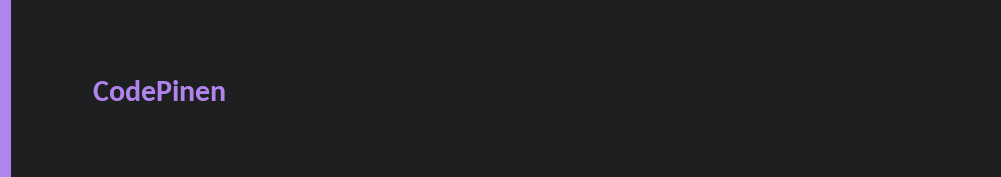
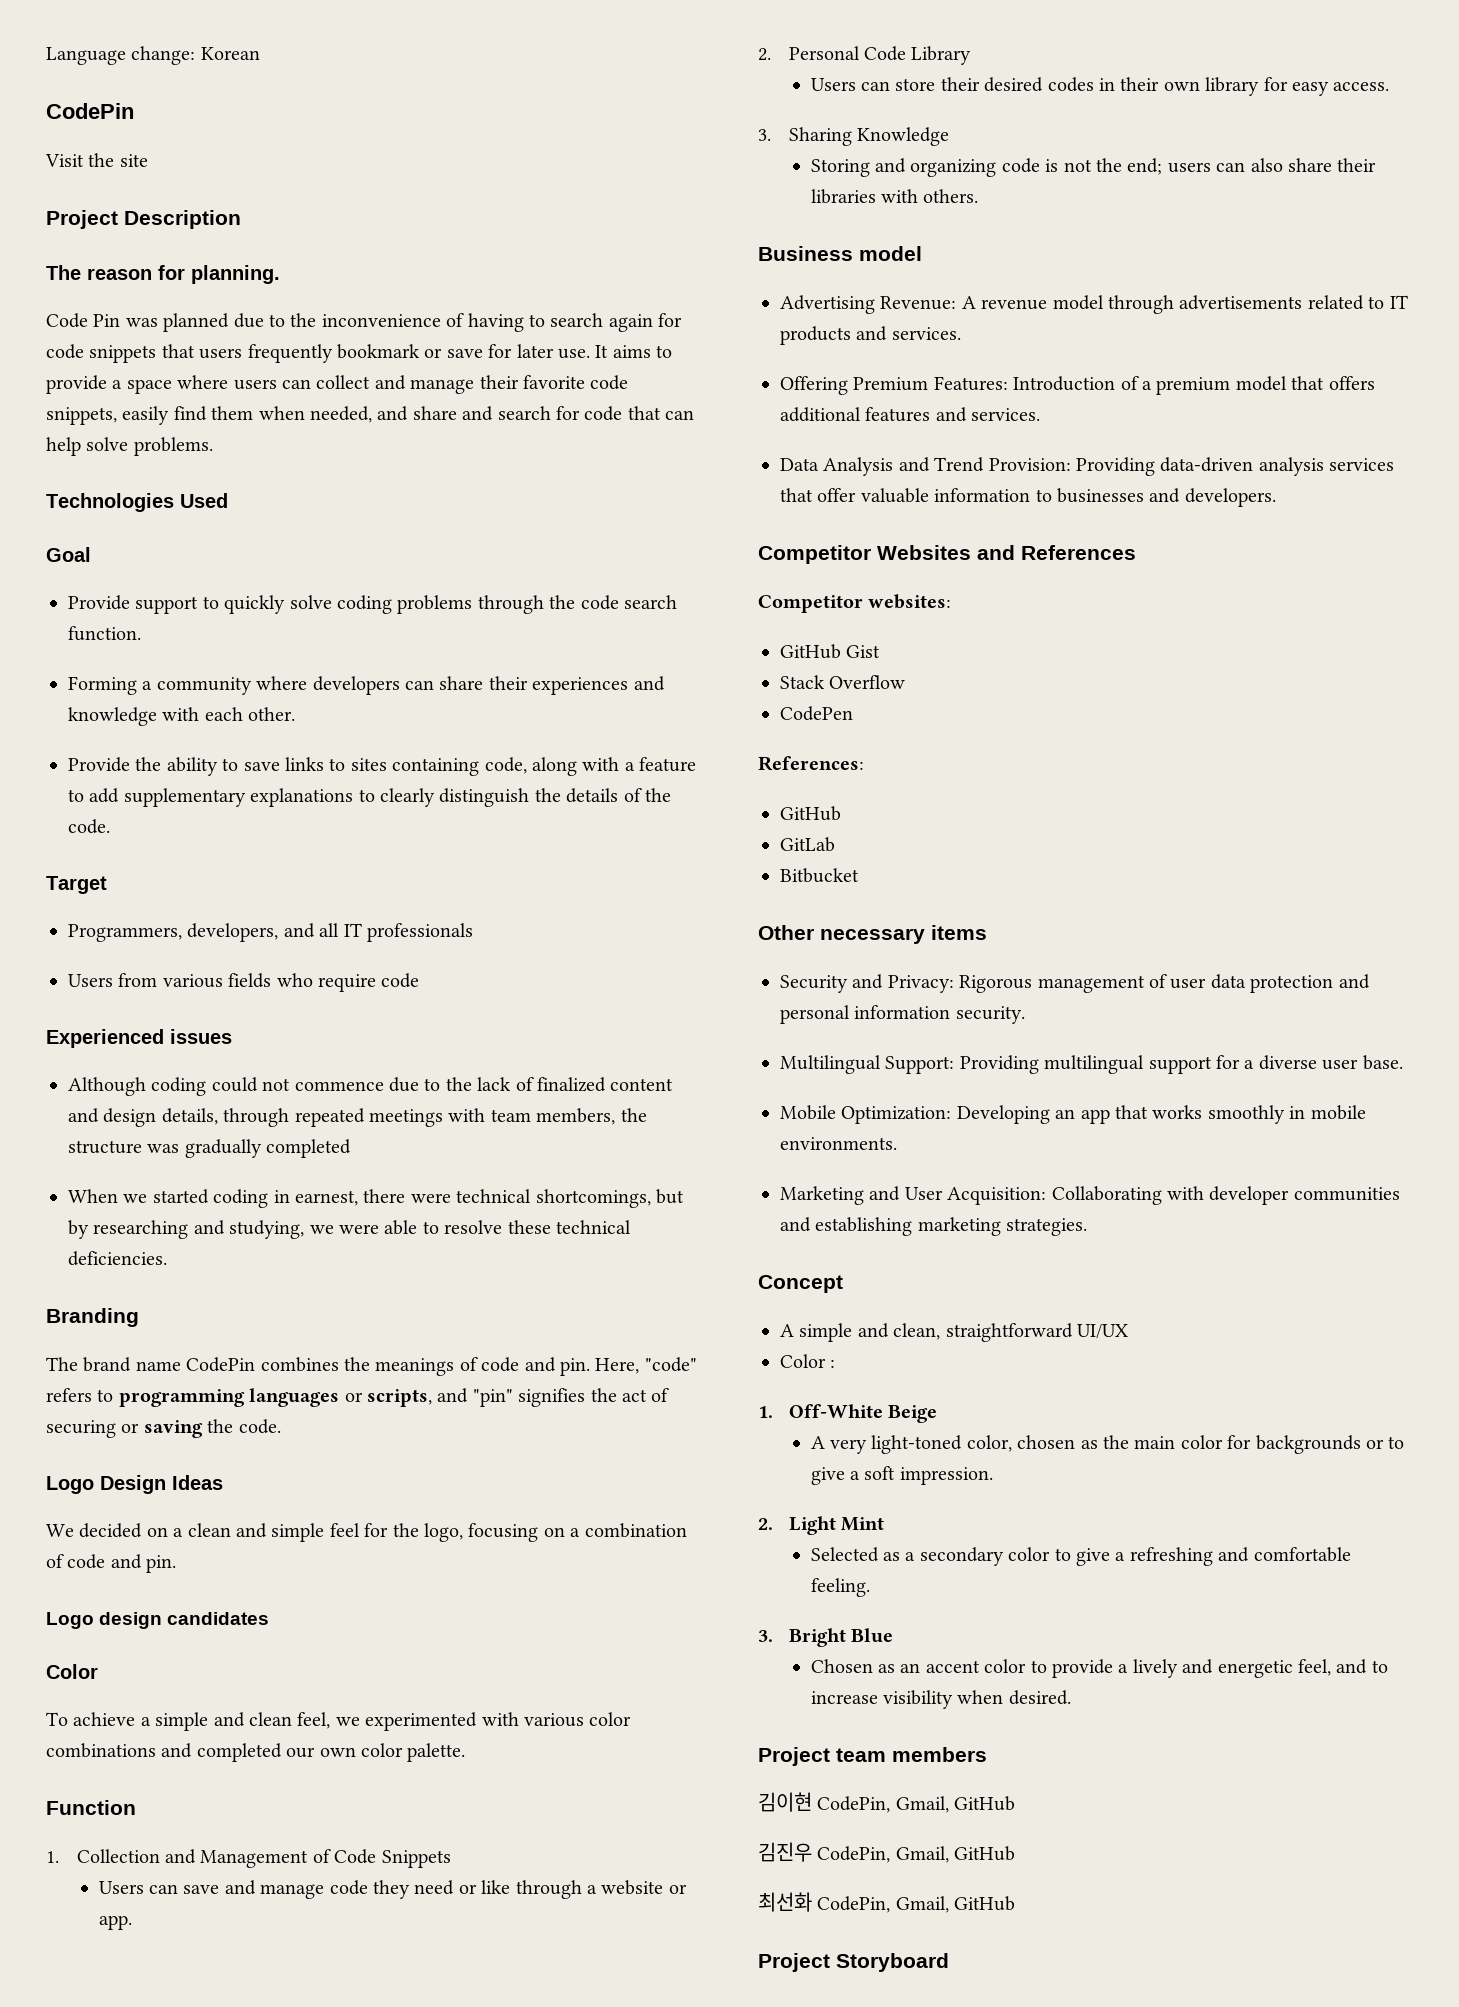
- CodePinen
+ Language change: Korean
+ CodePin
+ Visit the site
+ Project Description
+ The reason for planning.
+ Code Pin was planned due to the inconvenience of having to search again for code snippets that users frequently bookmark or save for later use. It aims to provide a space where users can collect and manage their favorite code snippets, easily find them when needed, and share and search for code that can help solve problems.
+ Technologies Used
+ Goal
+ Provide support to quickly solve coding problems through the code search function.
+ Forming a community where developers can share their experiences and knowledge with each other.
+ Provide the ability to save links to sites containing code, along with a feature to add supplementary explanations to clearly distinguish the details of the code.
+ Target
+ Programmers, developers, and all IT professionals
+ Users from various fields who require code
+ Experienced issues
+ Although coding could not commence due to the lack of finalized content and design details, through repeated meetings with team members, the structure was gradually completed
+ When we started coding in earnest, there were technical shortcomings, but by researching and studying, we were able to resolve these technical deficiencies.
+ Branding
+ The brand name CodePin combines the meanings of code and pin. Here, "code" refers to programming languages or scripts, and "pin" signifies the act of securing or saving the code.
+ Logo Design Ideas
+ We decided on a clean and simple feel for the logo, focusing on a combination of code and pin.
+ Logo design candidates
+ Color
+ To achieve a simple and clean feel, we experimented with various color combinations and completed our own color palette.
+ Function
+ 1. Collection and Management of Code Snippets
+ Users can save and manage code they need or like through a website or app.
+ 2. Personal Code Library
+ Users can store their desired codes in their own library for easy access.
+ 3. Sharing Knowledge
+ Storing and organizing code is not the end; users can also share their libraries with others.
+ Business model
+ Advertising Revenue: A revenue model through advertisements related to IT products and services.
+ Offering Premium Features: Introduction of a premium model that offers additional features and services.
+ Data Analysis and Trend Provision: Providing data-driven analysis services that offer valuable information to businesses and developers.
+ Competitor Websites and References
+ Competitor websites:
+ GitHub Gist
+ Stack Overflow
+ CodePen
+ References:
+ GitHub
+ GitLab
+ Bitbucket
+ Other necessary items
+ Security and Privacy: Rigorous management of user data protection and personal information security.
+ Multilingual Support: Providing multilingual support for a diverse user base.
+ Mobile Optimization: Developing an app that works smoothly in mobile environments.
+ Marketing and User Acquisition: Collaborating with developer communities and establishing marketing strategies.
+ Concept
+ A simple and clean, straightforward UI/UX
+ Color :
+ 1. Off-White Beige
+ A very light-toned color, chosen as the main color for backgrounds or to give a soft impression.
+ 2. Light Mint
+ Selected as a secondary color to give a refreshing and comfortable feeling.
+ 3. Bright Blue
+ Chosen as an accent color to provide a lively and energetic feel, and to increase visibility when desired.
+ Project team members
+ 김이현 CodePin, Gmail, GitHub
+ 김진우 CodePin, Gmail, GitHub
+ 최선화 CodePin, Gmail, GitHub
+ Project Storyboard

